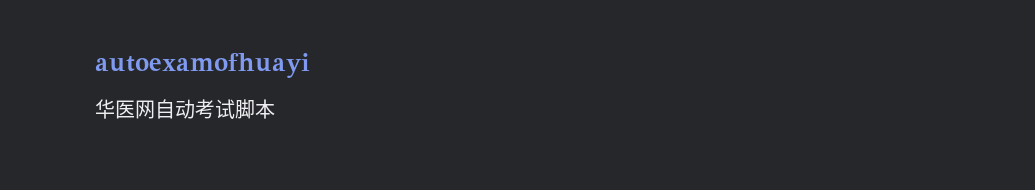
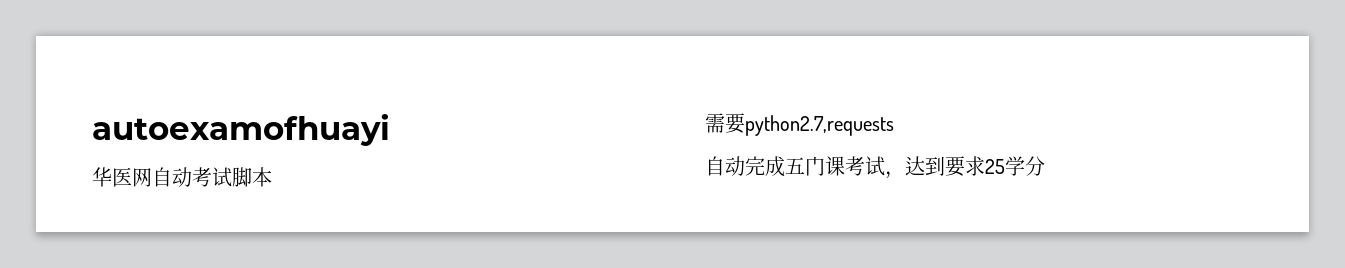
+ 需要python2.7,requests
+ 自动完成五门课考试，达到要求25学分

